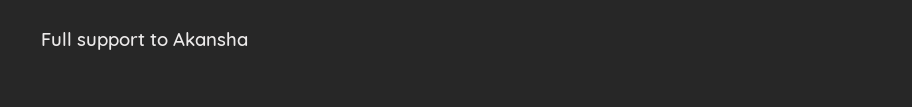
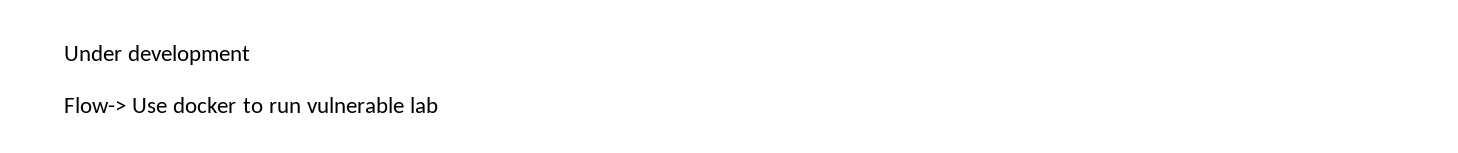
- Full support to Akansha
+ Under development
+ Flow-> Use docker to run vulnerable lab

